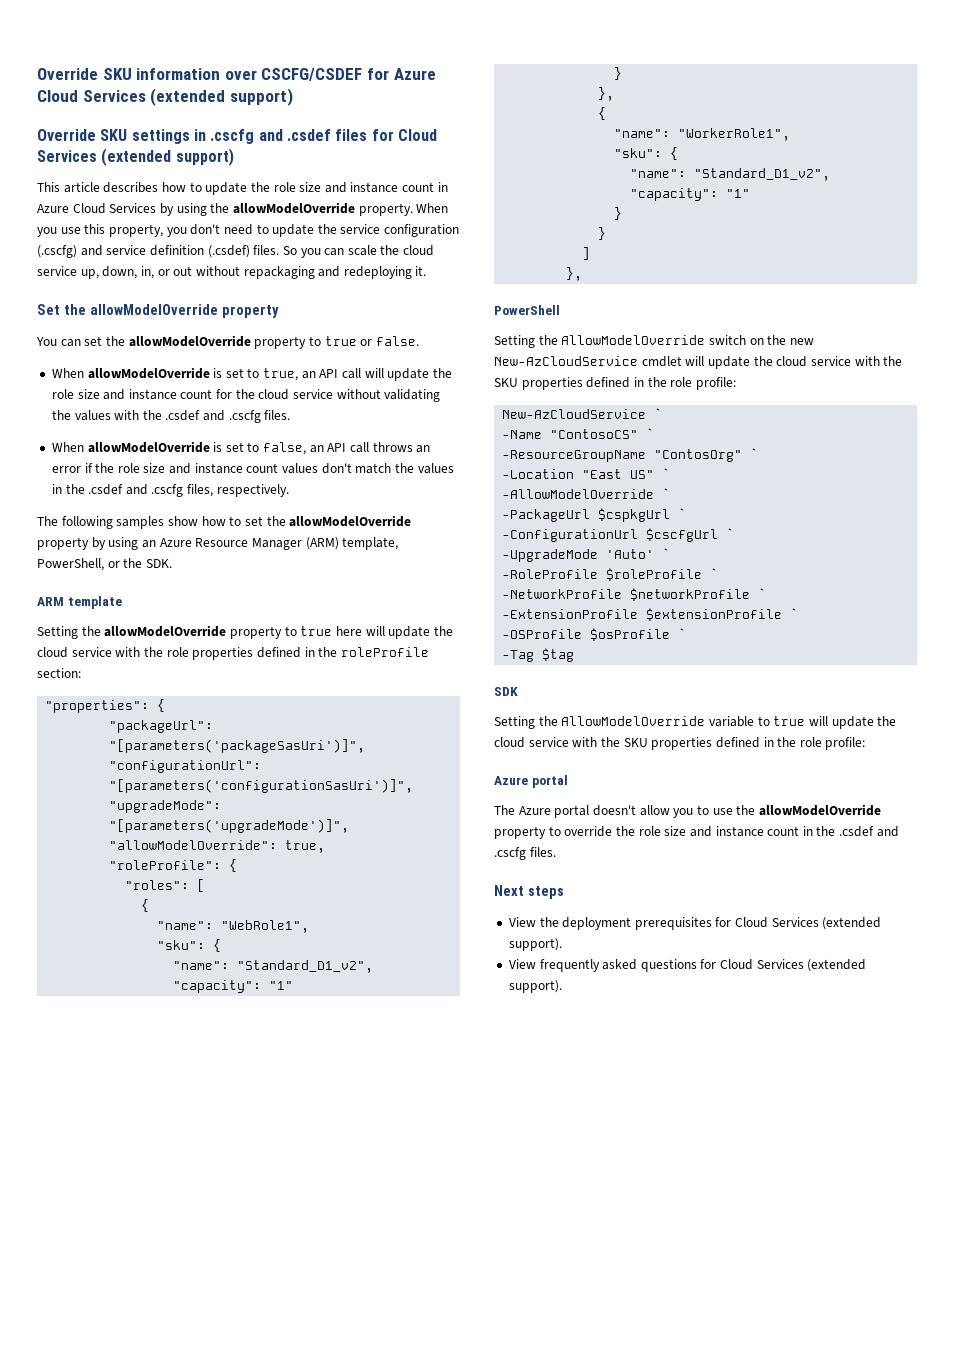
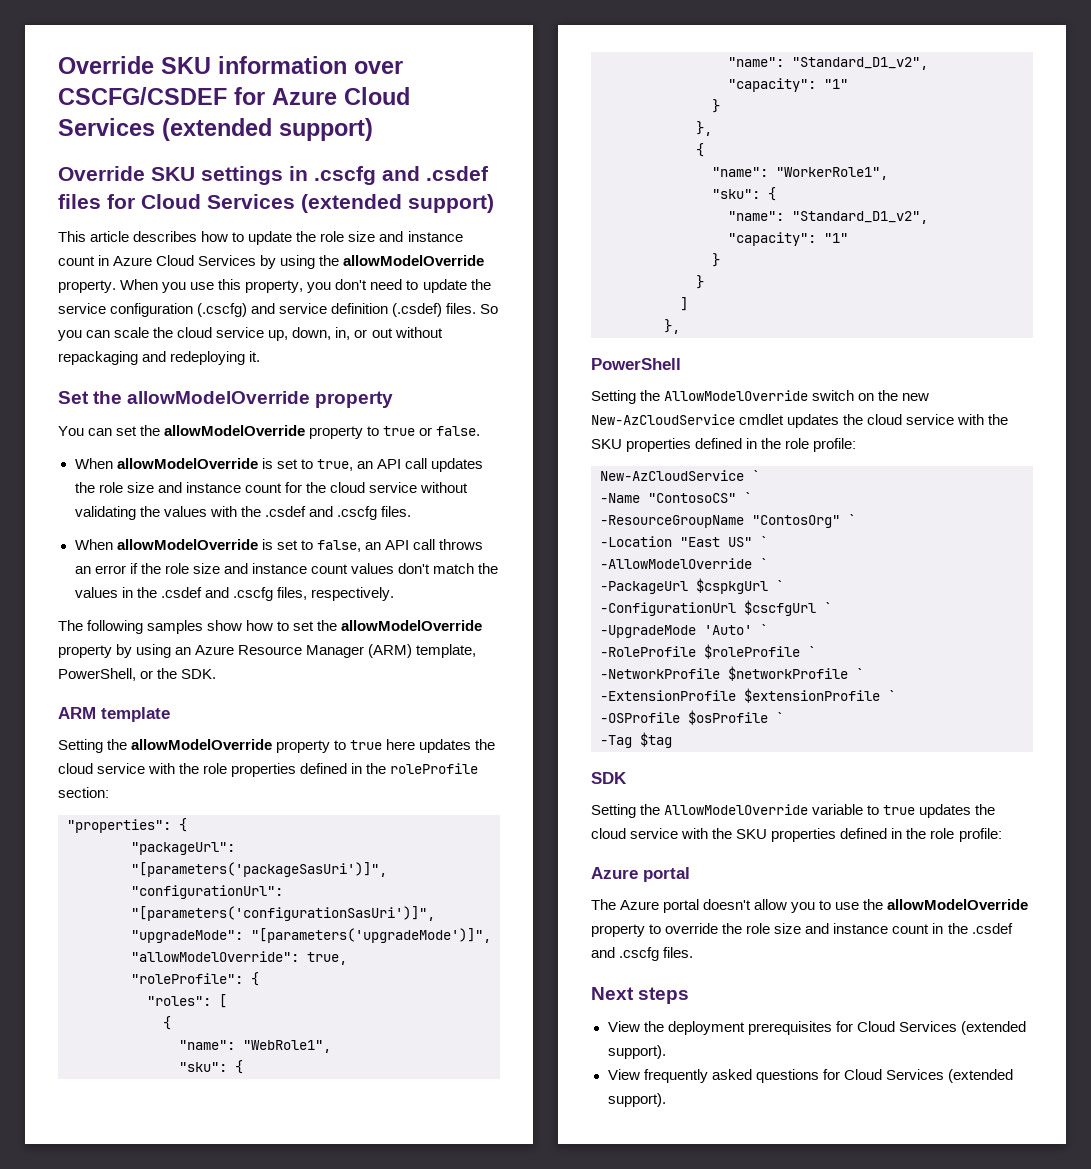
- When allowModelOverride is set to true, an API call will update the role size and instance count for the cloud service without validating the values with the .csdef and .cscfg files.
+ When allowModelOverride is set to true, an API call updates the role size and instance count for the cloud service without validating the values with the .csdef and .cscfg files.
- Setting the allowModelOverride property to true here will update the cloud service with the role properties defined in the roleProfile section:
+ Setting the allowModelOverride property to true here updates the cloud service with the role properties defined in the roleProfile section:
- Setting the AllowModelOverride switch on the new New-AzCloudService cmdlet will update the cloud service with the SKU properties defined in the role profile:
+ Setting the AllowModelOverride switch on the new New-AzCloudService cmdlet updates the cloud service with the SKU properties defined in the role profile:
- Setting the AllowModelOverride variable to true will update the cloud service with the SKU properties defined in the role profile:
+ Setting the AllowModelOverride variable to true updates the cloud service with the SKU properties defined in the role profile:

